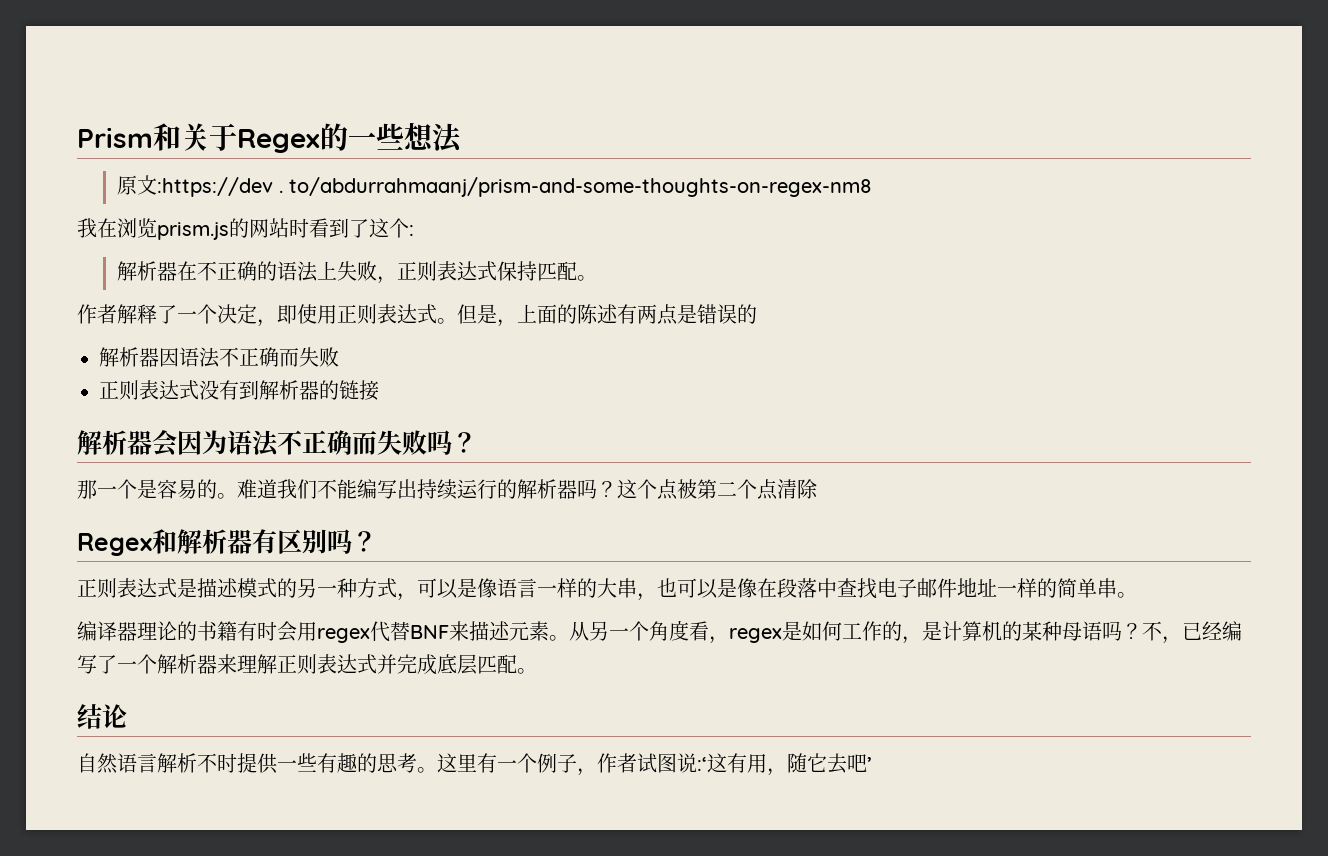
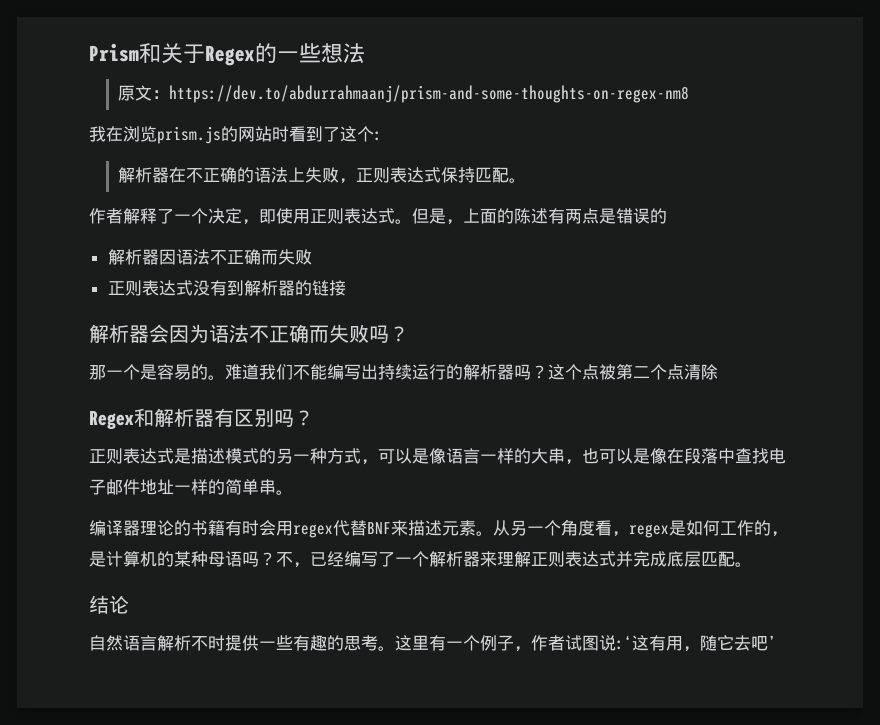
- 原文:https://dev . to/abdurrahmaanj/prism-and-some-thoughts-on-regex-nm8
+ 原文：https://dev.to/abdurrahmaanj/prism-and-some-thoughts-on-regex-nm8

